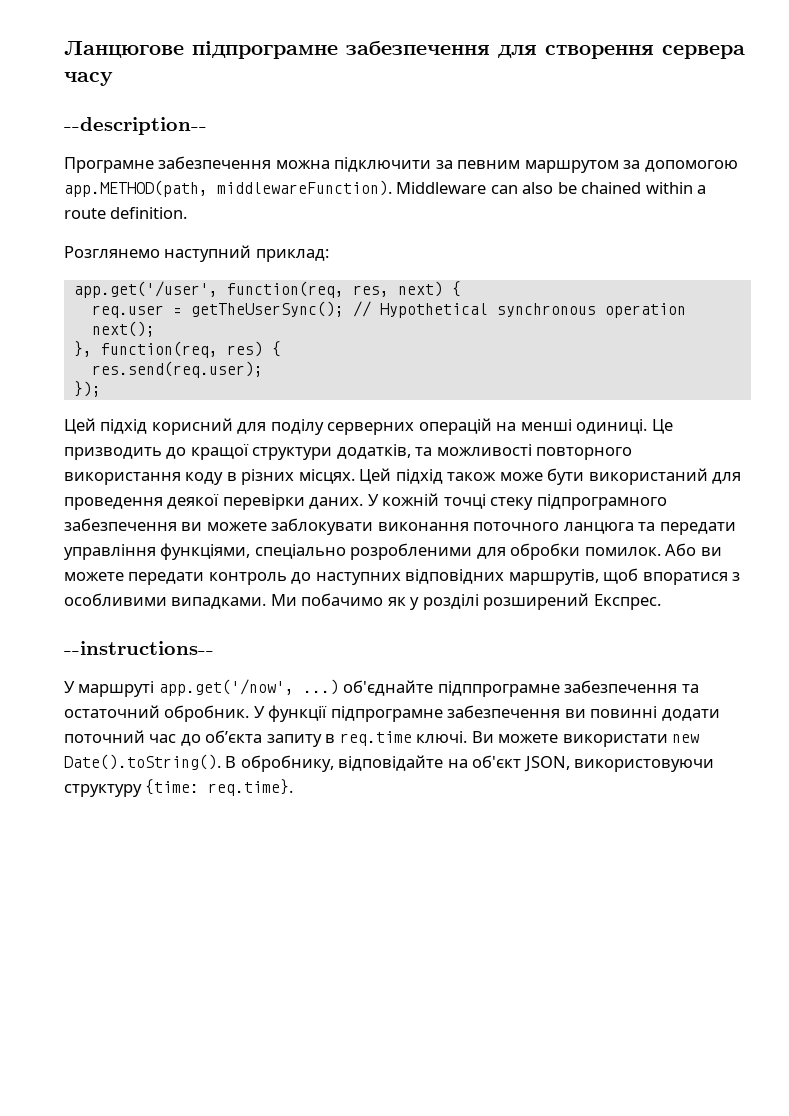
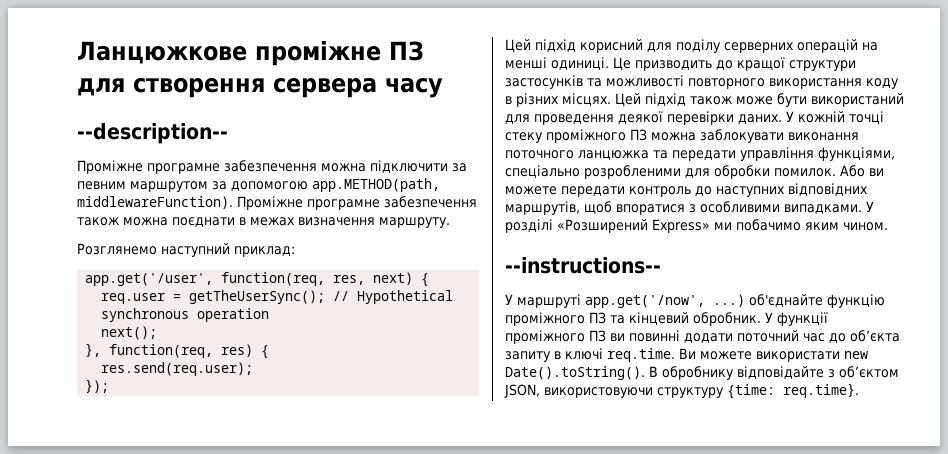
- Ланцюгове підпрограмне забезпечення для створення сервера часу
+ Ланцюжкове проміжне ПЗ для створення сервера часу
- Програмне забезпечення можна підключити за певним маршрутом за допомогою app.METHOD(path, middlewareFunction).
+ Проміжне програмне забезпечення можна підключити за певним маршрутом за допомогою app.METHOD(path, middlewareFunction).
- Middleware can also be chained within a route definition.
+ Проміжне програмне забезпечення також можна поєднати в межах визначення маршруту.
- Це призводить до кращої структури додатків, та можливості повторного використання коду в різних місцях.
+ Це призводить до кращої структури застосунків та можливості повторного використання коду в різних місцях.
- У кожній точці стеку підпрограмного забезпечення ви можете заблокувати виконання поточного ланцюга та передати управління функціями, спеціально розробленими для обробки помилок.
+ У кожній точці стеку проміжного ПЗ можна заблокувати виконання поточного ланцюжка та передати управління функціями, спеціально розробленими для обробки помилок.
- Ми побачимо як у розділі розширений Експрес.
+ У розділі «Розширений Express» ми побачимо яким чином.
- У маршруті app.get('/now', ...) об'єднайте підппрограмне забезпечення та остаточний обробник.
+ У маршруті app.get('/now', ...) об'єднайте функцію проміжного ПЗ та кінцевий обробник.
- У функції підпрограмне забезпечення ви повинні додати поточний час до об’єкта запиту в req.time ключі. Ви можете використати new Date().toString(). В обробнику, відповідайте на об'єкт JSON, використовуючи структуру {time: req.time}.
+ У функції проміжного ПЗ ви повинні додати поточний час до об’єкта запиту в ключі req.time. Ви можете використати new Date().toString(). В обробнику відповідайте з об’єктом JSON, використовуючи структуру {time: req.time}.

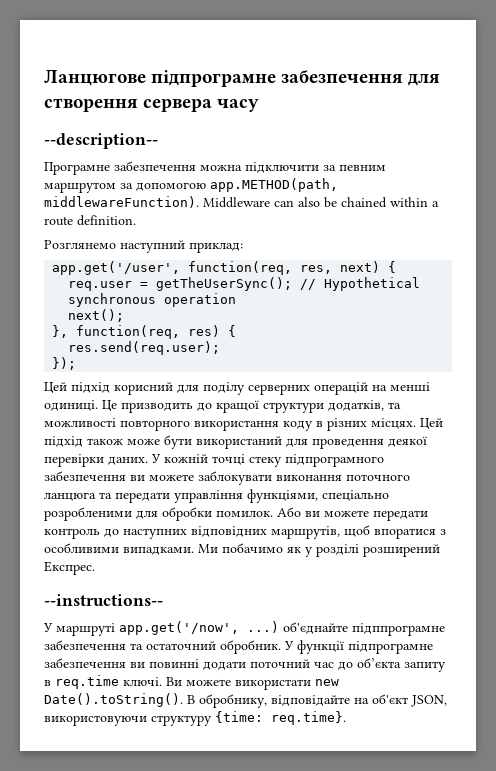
- Ланцюжкове проміжне ПЗ для створення сервера часу
+ Ланцюгове підпрограмне забезпечення для створення сервера часу
- Проміжне програмне забезпечення можна підключити за певним маршрутом за допомогою app.METHOD(path, middlewareFunction).
+ Програмне забезпечення можна підключити за певним маршрутом за допомогою app.METHOD(path, middlewareFunction).
- Проміжне програмне забезпечення також можна поєднати в межах визначення маршруту.
+ Middleware can also be chained within a route definition.
- Це призводить до кращої структури застосунків та можливості повторного використання коду в різних місцях.
+ Це призводить до кращої структури додатків, та можливості повторного використання коду в різних місцях.
- У кожній точці стеку проміжного ПЗ можна заблокувати виконання поточного ланцюжка та передати управління функціями, спеціально розробленими для обробки помилок.
+ У кожній точці стеку підпрограмного забезпечення ви можете заблокувати виконання поточного ланцюга та передати управління функціями, спеціально розробленими для обробки помилок.
- У розділі «Розширений Express» ми побачимо яким чином.
+ Ми побачимо як у розділі розширений Експрес.
- У маршруті app.get('/now', ...) об'єднайте функцію проміжного ПЗ та кінцевий обробник.
+ У маршруті app.get('/now', ...) об'єднайте підппрограмне забезпечення та остаточний обробник.
- У функції проміжного ПЗ ви повинні додати поточний час до об’єкта запиту в ключі req.time. Ви можете використати new Date().toString(). В обробнику відповідайте з об’єктом JSON, використовуючи структуру {time: req.time}.
+ У функції підпрограмне забезпечення ви повинні додати поточний час до об’єкта запиту в req.time ключі. Ви можете використати new Date().toString(). В обробнику, відповідайте на об'єкт JSON, використовуючи структуру {time: req.time}.

